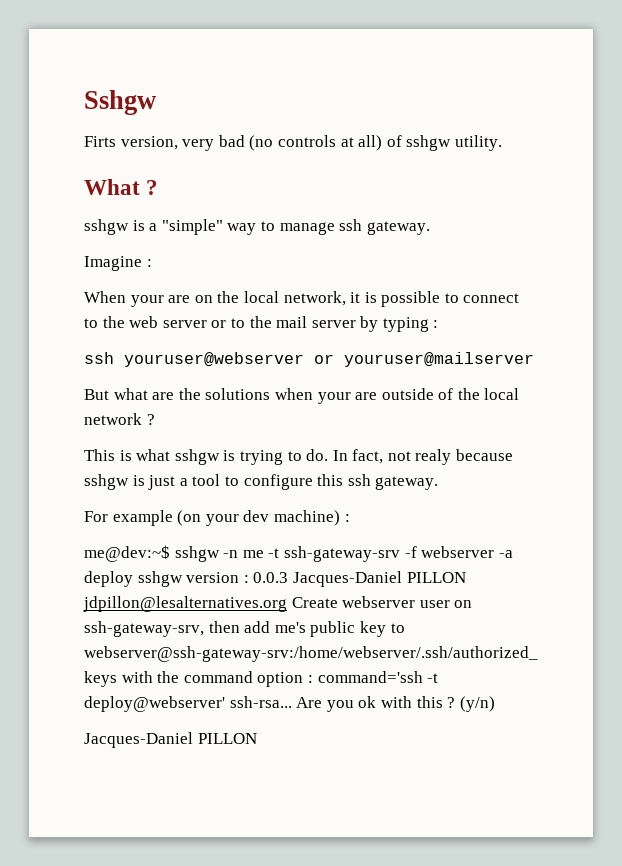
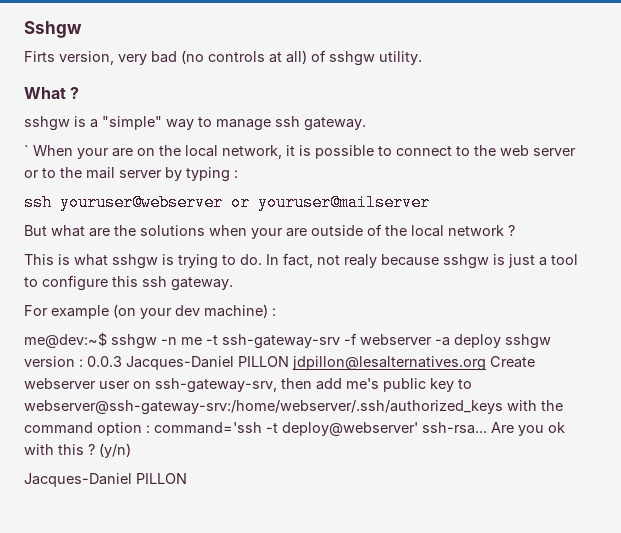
- Imagine :
- When your are on the local network, it is possible to connect to the web server or to the mail server by typing :
+ ` When your are on the local network, it is possible to connect to the web server or to the mail server by typing :

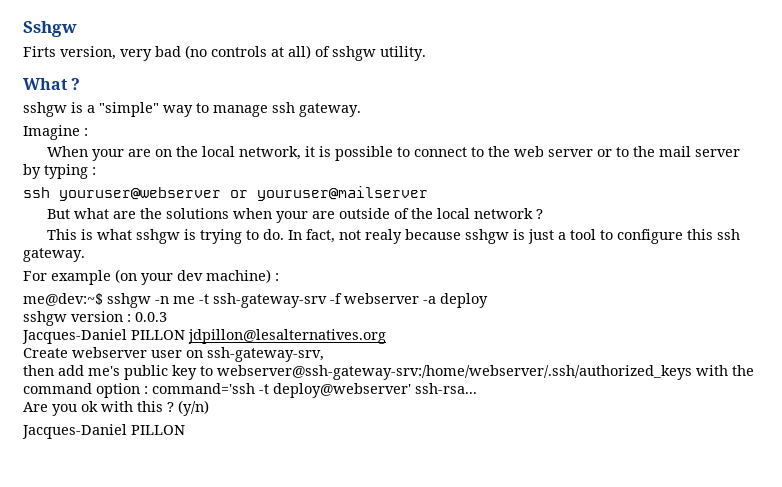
- ` When your are on the local network, it is possible to connect to the web server or to the mail server by typing :
+ Imagine :
+ When your are on the local network, it is possible to connect to the web server or to the mail server by typing :
- me@dev:~$ sshgw -n me -t ssh-gateway-srv -f webserver -a deploy sshgw version : 0.0.3 Jacques-Daniel PILLON jdpillon@lesalternatives.org Create webserver user on ssh-gateway-srv, then add me's public key to webserver@ssh-gateway-srv:/home/webserver/.ssh/authorized_keys with the command option : command='ssh -t deploy@webserver' ssh-rsa... Are you ok with this ?
+ me@dev:~$ sshgw -n me -t ssh-gateway-srv -f webserver -a deploy
+ sshgw version : 0.0.3
+ Jacques-Daniel PILLON jdpillon@lesalternatives.org
+ Create webserver user on ssh-gateway-srv,
+ then add me's public key to webserver@ssh-gateway-srv:/home/webserver/.ssh/authorized_keys with the command option : command='ssh -t deploy@webserver' ssh-rsa...
+ Are you ok with this ?

